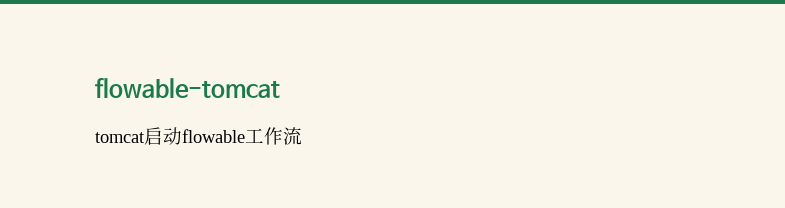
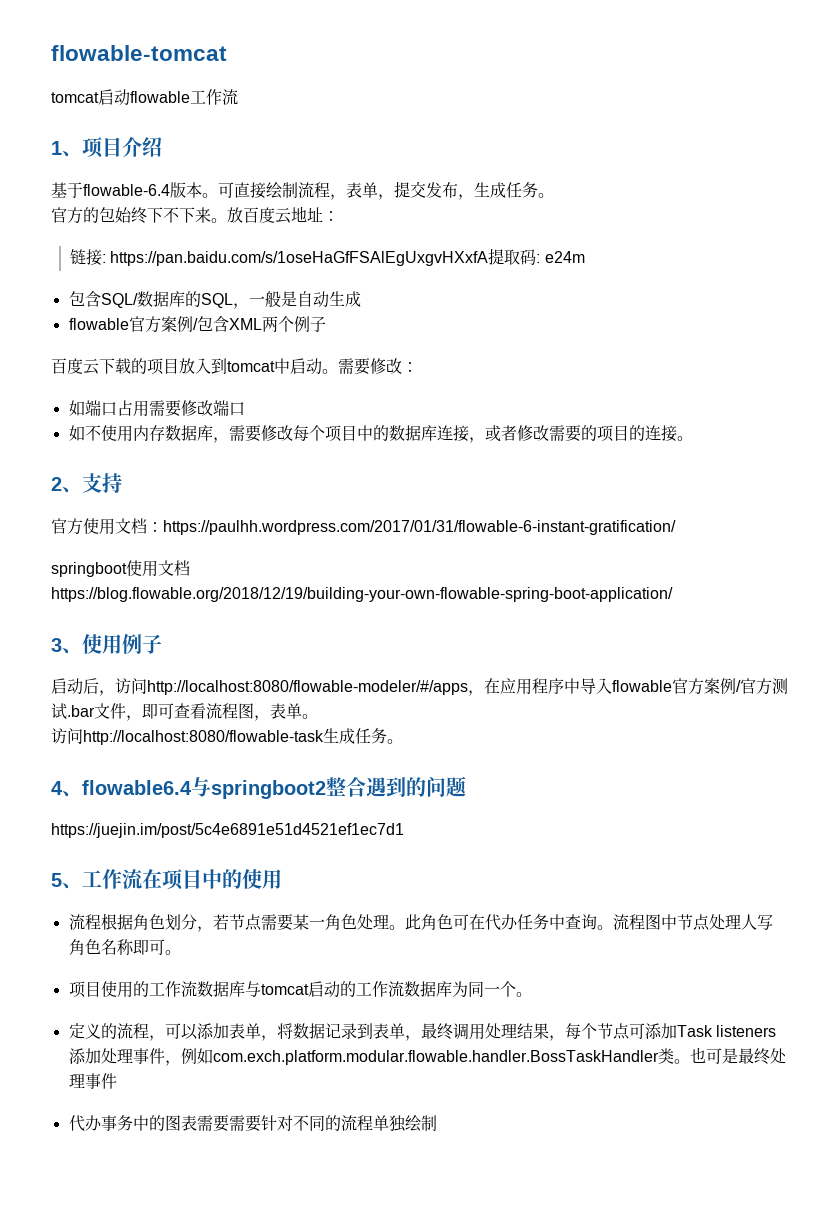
+ 1、项目介绍
+ 基于flowable-6.4版本。可直接绘制流程，表单，提交发布，生成任务。
+ 官方的包始终下不下来。放百度云地址：
+ 链接: https://pan.baidu.com/s/1oseHaGfFSAlEgUxgvHXxfA提取码: e24m
+ 包含SQL/数据库的SQL，一般是自动生成
+ flowable官方案例/包含XML两个例子
+ 百度云下载的项目放入到tomcat中启动。需要修改：
+ 如端口占用需要修改端口
+ 如不使用内存数据库，需要修改每个项目中的数据库连接，或者修改需要的项目的连接。
+ 2、支持
+ 官方使用文档：https://paulhh.wordpress.com/2017/01/31/flowable-6-instant-gratification/
+ springboot使用文档https://blog.flowable.org/2018/12/19/building-your-own-flowable-spring-boot-application/
+ 3、使用例子
+ 启动后，访问http://localhost:8080/flowable-modeler/#/apps，在应用程序中导入flowable官方案例/官方测试.bar文件，即可查看流程图，表单。
+ 访问http://localhost:8080/flowable-task生成任务。
+ 4、flowable6.4与springboot2整合遇到的问题
+ https://juejin.im/post/5c4e6891e51d4521ef1ec7d1
+ 5、工作流在项目中的使用
+ 流程根据角色划分，若节点需要某一角色处理。此角色可在代办任务中查询。流程图中节点处理人写角色名称即可。
+ 项目使用的工作流数据库与tomcat启动的工作流数据库为同一个。
+ 定义的流程，可以添加表单，将数据记录到表单，最终调用处理结果，每个节点可添加Task listeners添加处理事件，例如com.exch.platform.modular.flowable.handler.BossTaskHandler类。也可是最终处理事件
+ 代办事务中的图表需要需要针对不同的流程单独绘制

